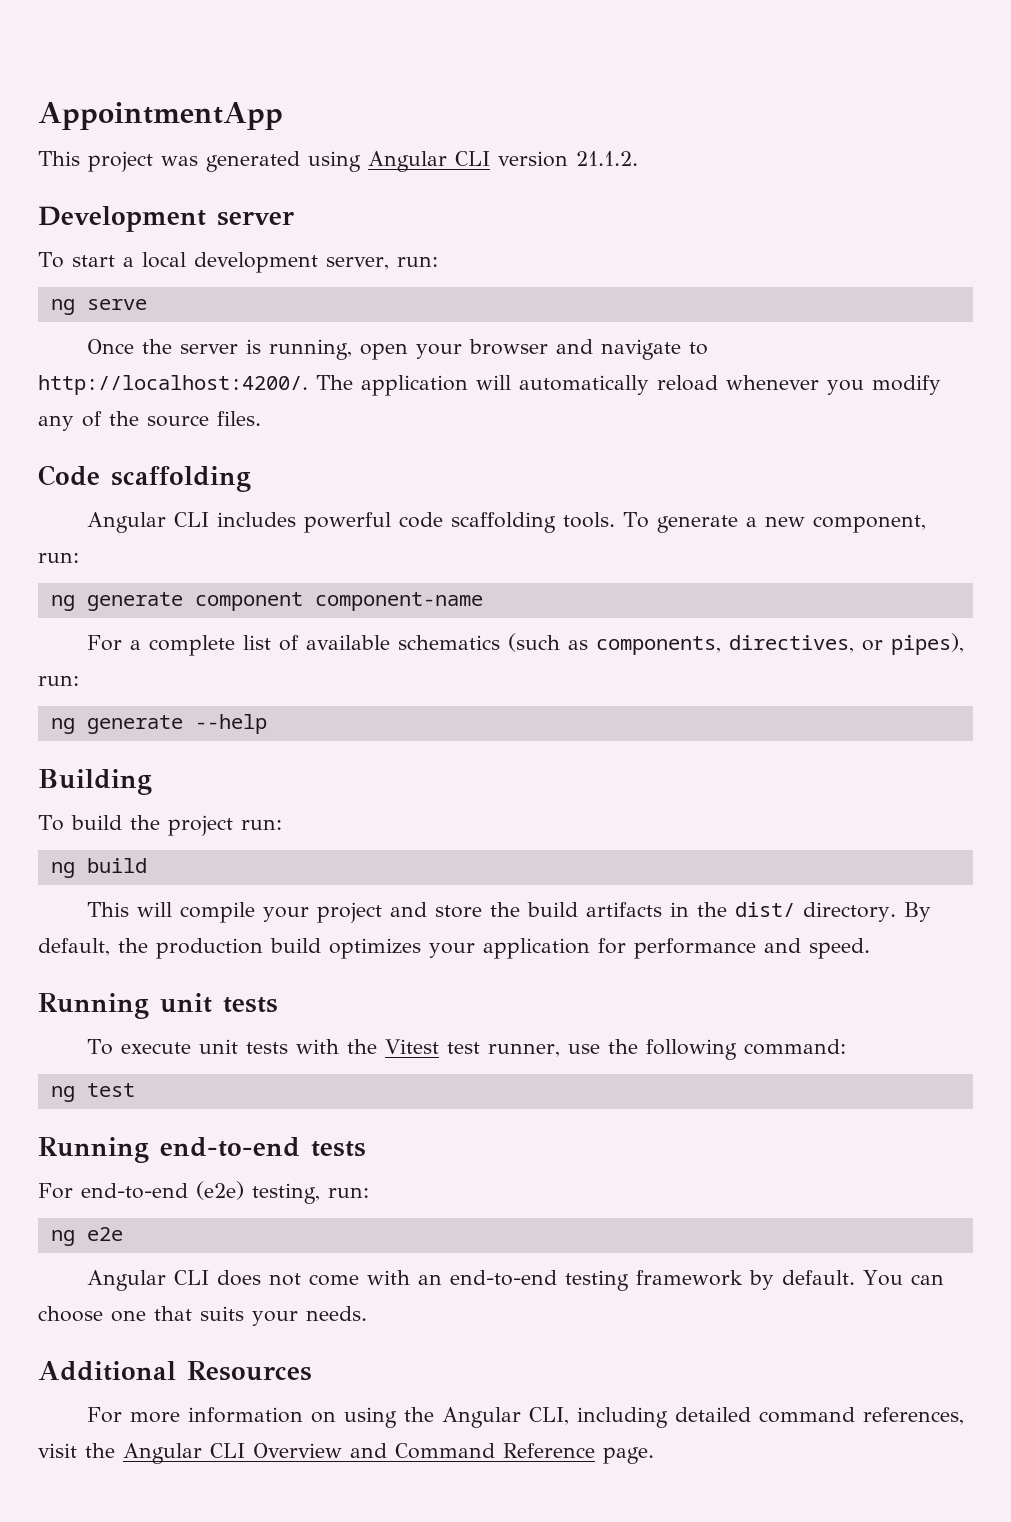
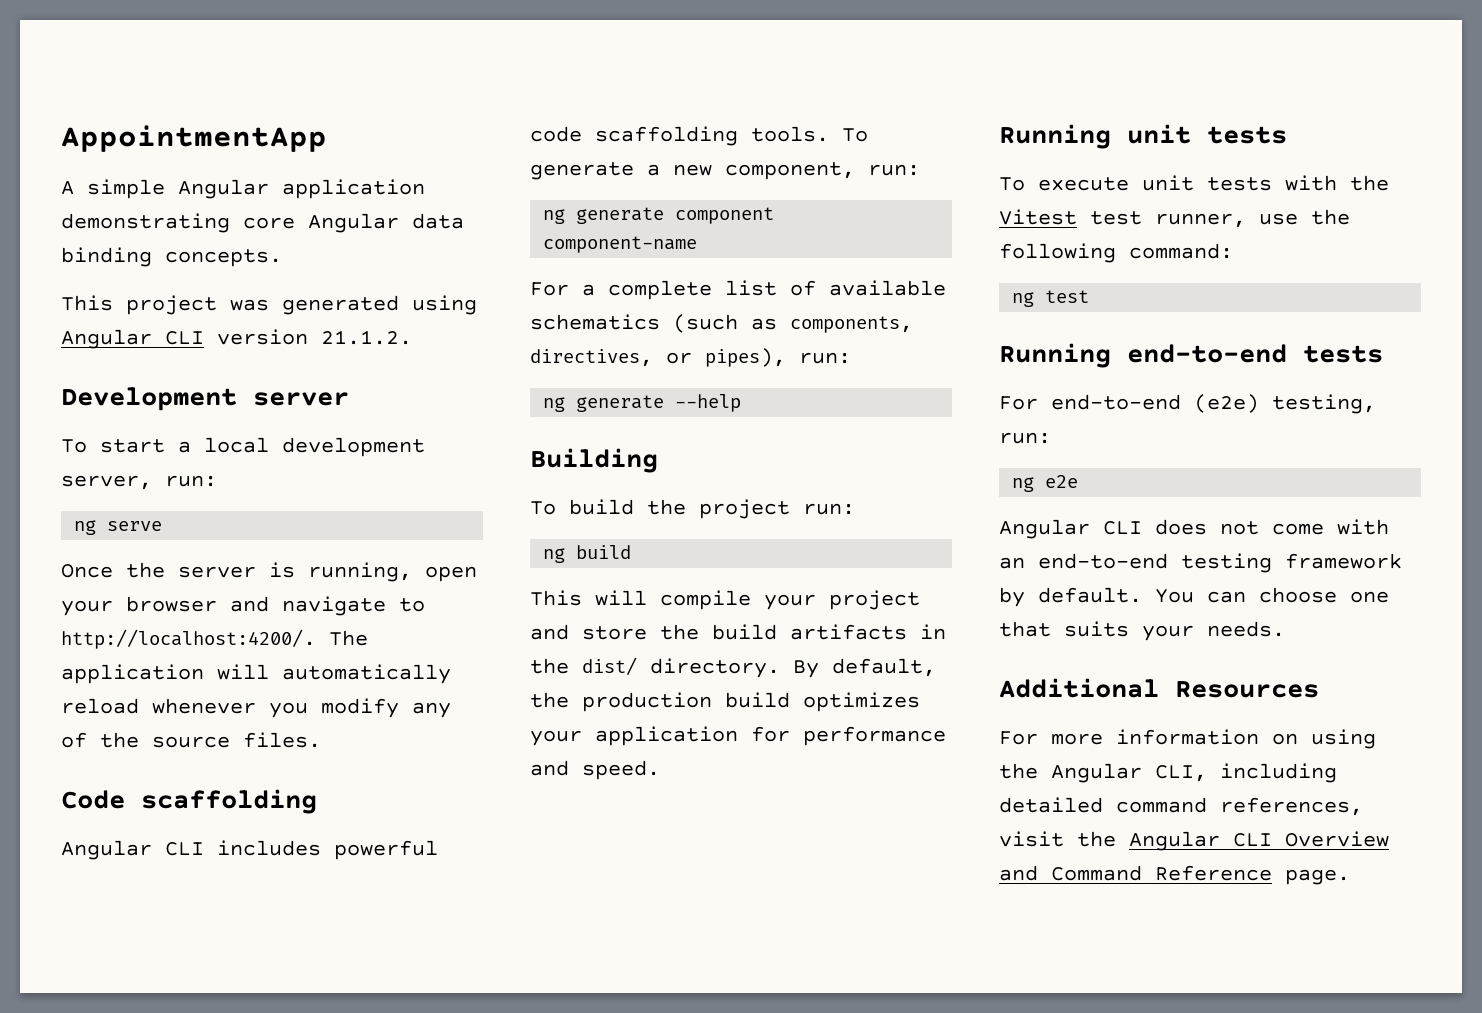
+ A simple Angular application demonstrating core Angular data binding concepts.

